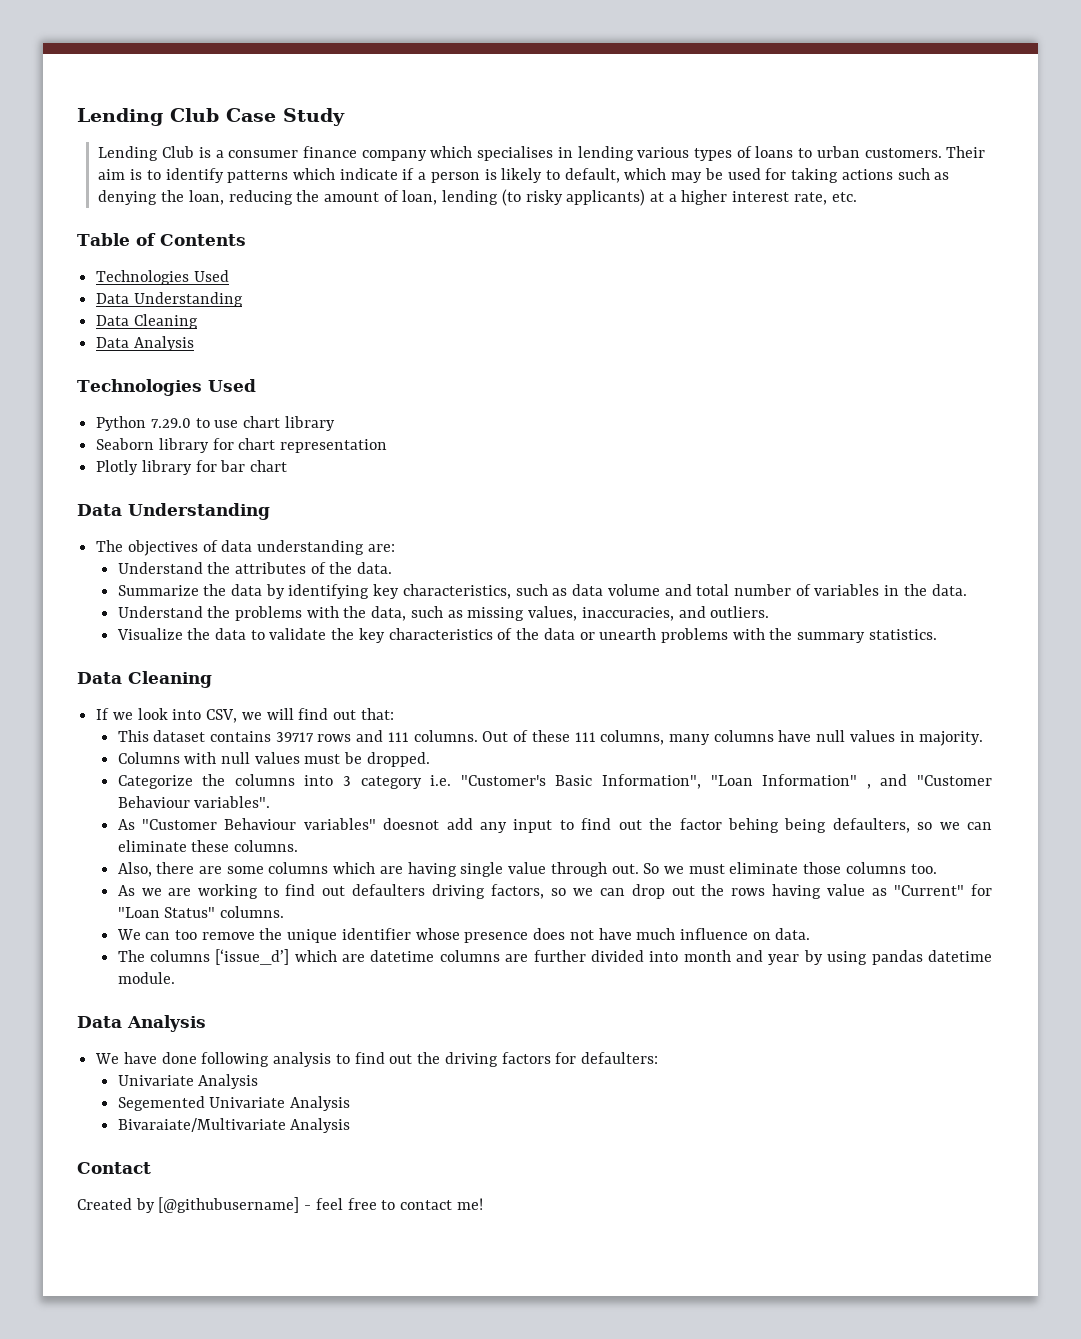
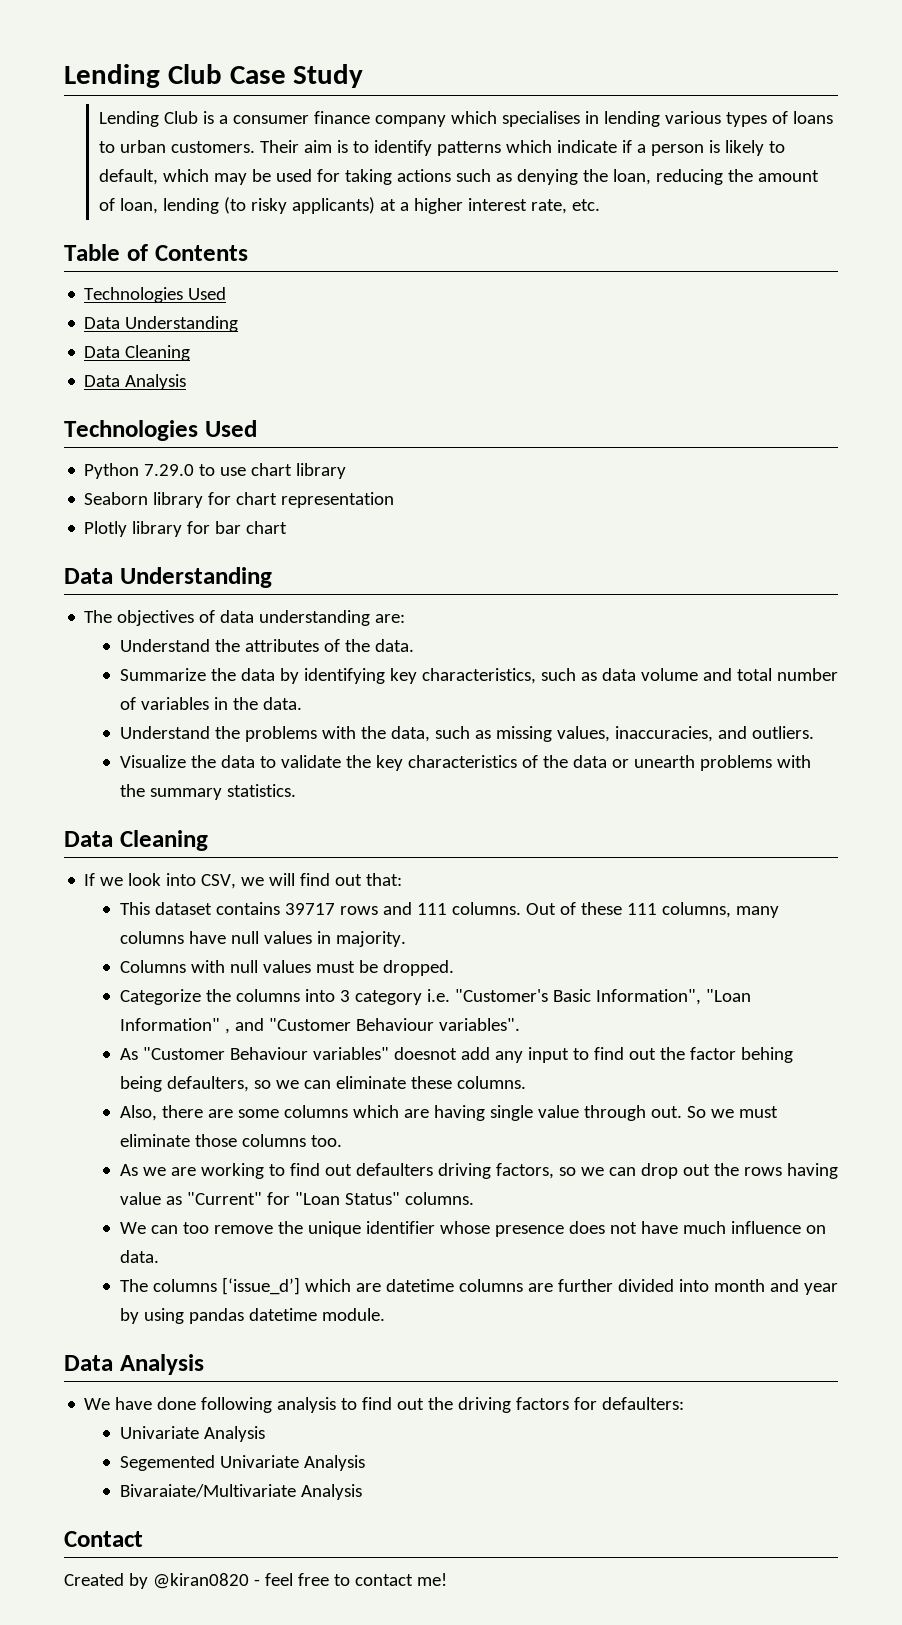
- Created by [@githubusername] - feel free to contact me!
+ Created by @kiran0820 - feel free to contact me!

